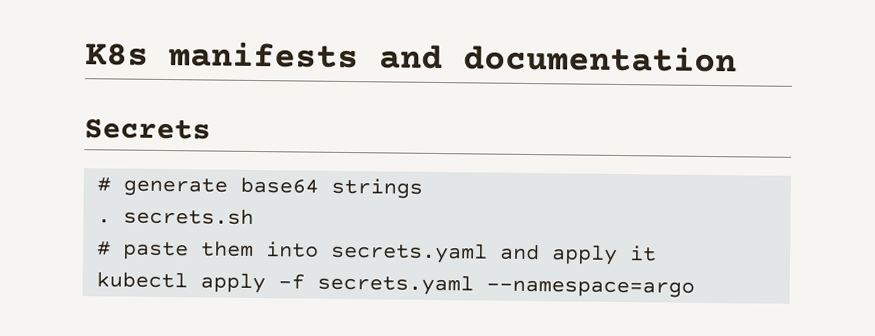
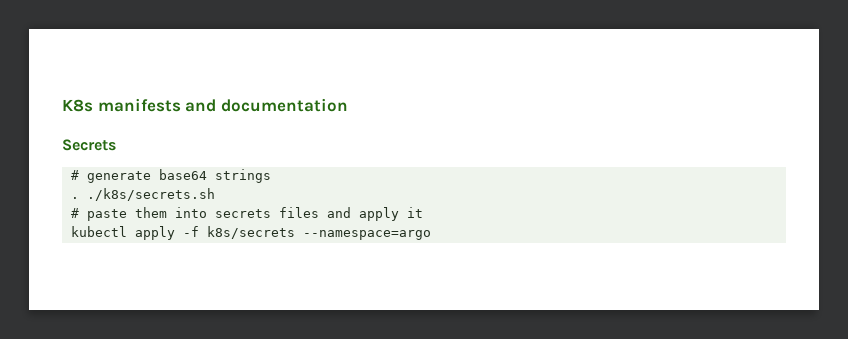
- . secrets.sh
+ . ./k8s/secrets.sh
- # paste them into secrets.yaml and apply it
+ # paste them into secrets files and apply it
- kubectl apply -f secrets.yaml --namespace=argo
+ kubectl apply -f k8s/secrets --namespace=argo

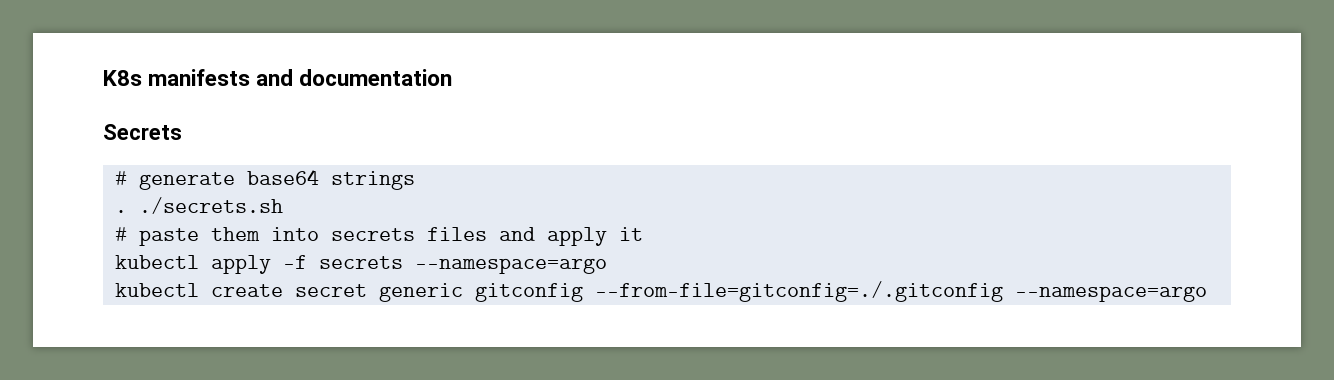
- . ./k8s/secrets.sh
+ . ./secrets.sh
- kubectl apply -f k8s/secrets --namespace=argo
+ kubectl apply -f secrets --namespace=argo
+ kubectl create secret generic gitconfig --from-file=gitconfig=./.gitconfig --namespace=argo

